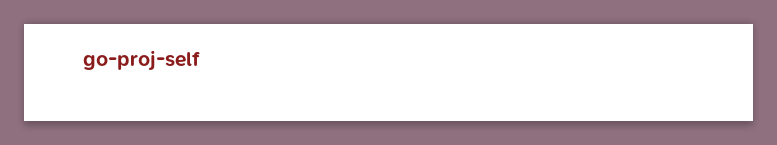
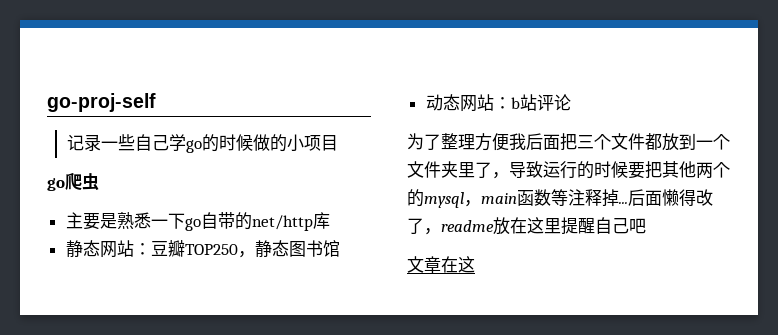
+ 记录一些自己学go的时候做的小项目
+ go爬虫
+ 主要是熟悉一下go自带的net/http库
+ 静态网站：豆瓣TOP250，静态图书馆
+ 动态网站：b站评论
+ 为了整理方便我后面把三个文件都放到一个文件夹里了，导致运行的时候要把其他两个的mysql，main函数等注释掉...后面懒得改了，readme放在这里提醒自己吧
+ 文章在这

